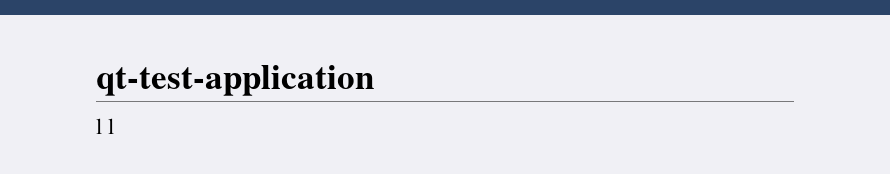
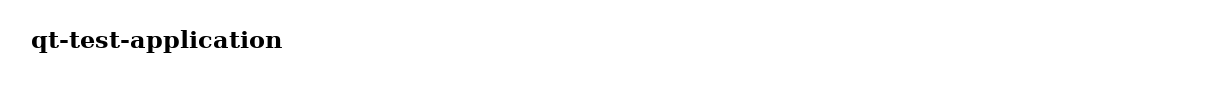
- l l

